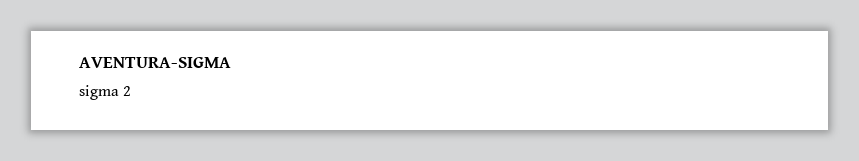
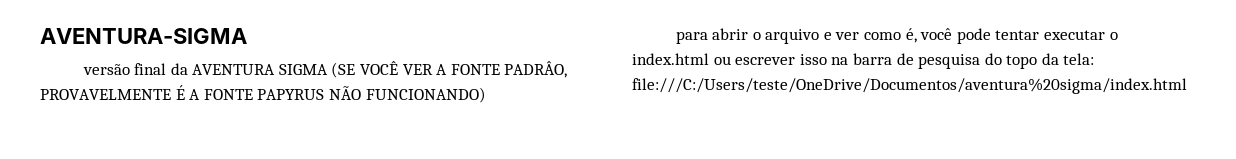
- sigma 2
+ versão final da AVENTURA SIGMA (SE VOCÊ VER A FONTE PADRÂO, PROVAVELMENTE É A FONTE PAPYRUS NÃO FUNCIONANDO)
+ para abrir o arquivo e ver como é, você pode tentar executar o index.html ou escrever isso na barra de pesquisa do topo da tela: file:///C:/Users/teste/OneDrive/Documentos/aventura%20sigma/index.html

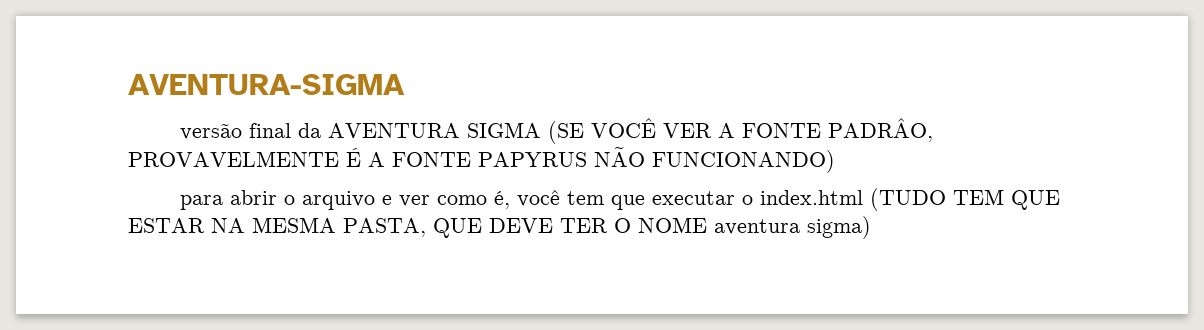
- para abrir o arquivo e ver como é, você pode tentar executar o index.html ou escrever isso na barra de pesquisa do topo da tela: file:///C:/Users/teste/OneDrive/Documentos/aventura%20sigma/index.html
+ para abrir o arquivo e ver como é, você tem que executar o index.html (TUDO TEM QUE ESTAR NA MESMA PASTA, QUE DEVE TER O NOME aventura sigma)

